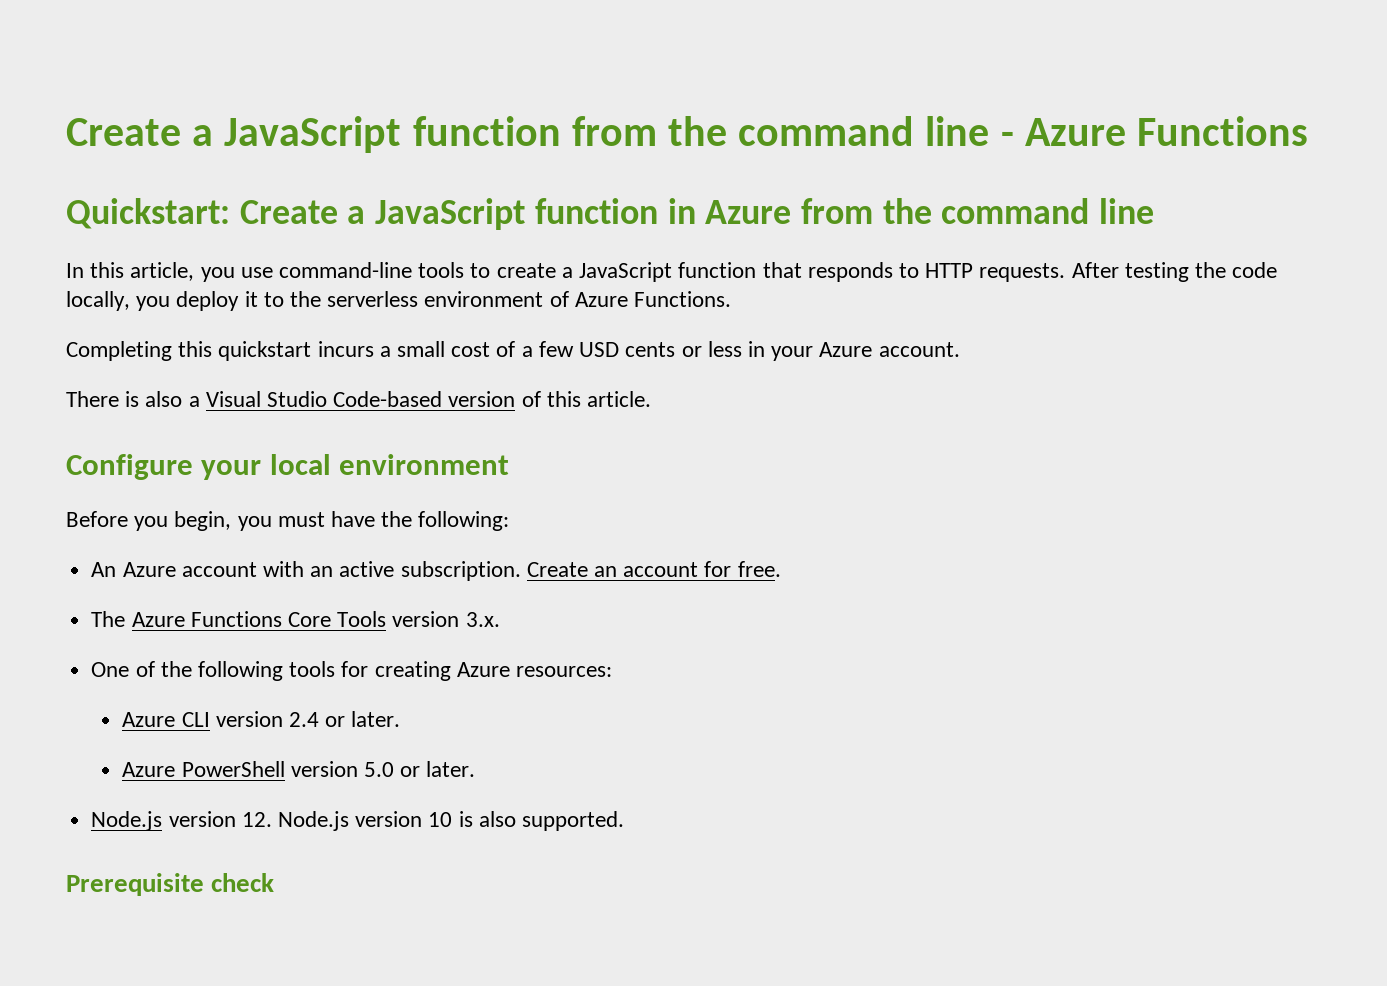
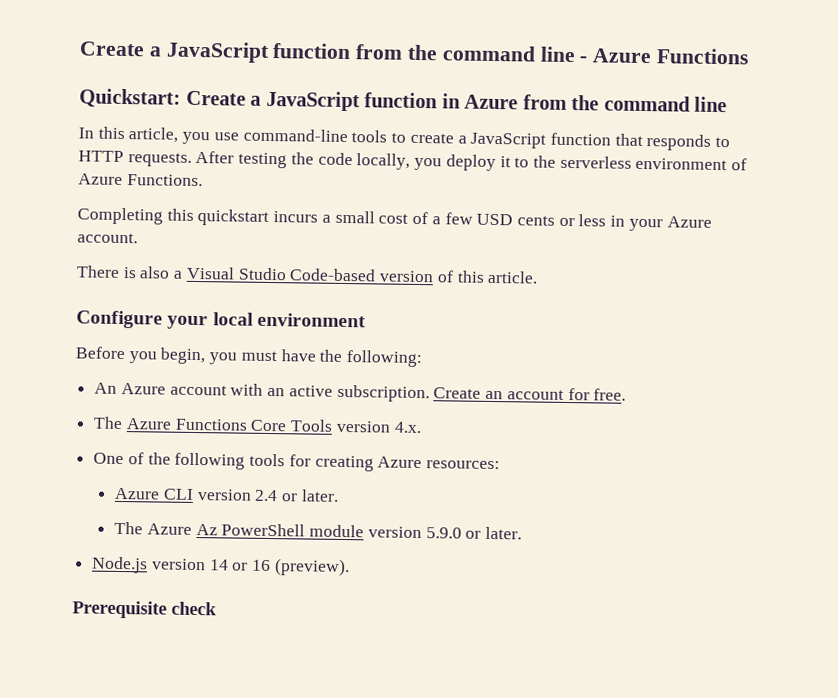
- The Azure Functions Core Tools version 3.x.
+ The Azure Functions Core Tools version 4.x.
- Azure PowerShell version 5.0 or later.
- Node.js version 12. Node.js version 10 is also supported.
+ The Azure Az PowerShell module version 5.9.0 or later.
+ Node.js version 14 or 16 (preview).

